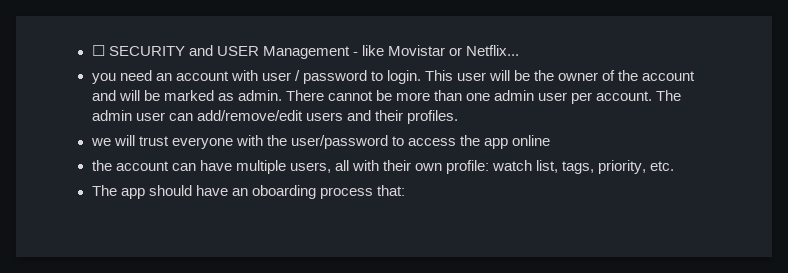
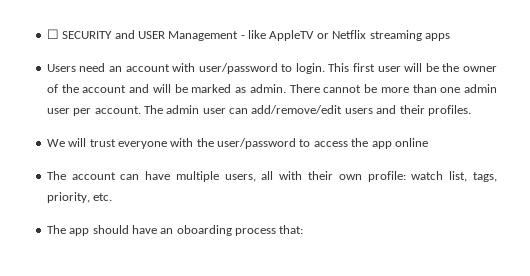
- ☐ SECURITY and USER Management - like Movistar or Netflix...
- you need an account with user / password to login.
+ ☐ SECURITY and USER Management - like AppleTV or Netflix streaming apps
+ Users need an account with user/password to login.
- This user will be the owner of the account and will be marked as admin.
+ This first user will be the owner of the account and will be marked as admin.
- we will trust everyone with the user/password to access the app online
+ We will trust everyone with the user/password to access the app online
- the account can have multiple users, all with their own profile: watch list, tags, priority, etc.
+ The account can have multiple users, all with their own profile: watch list, tags, priority, etc.

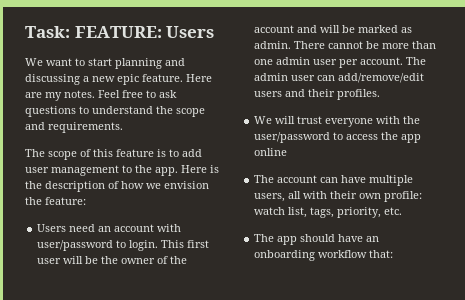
- ☐ SECURITY and USER Management - like AppleTV or Netflix streaming apps
+ Task: FEATURE: Users
+ We want to start planning and discussing a new epic feature. Here are my notes. Feel free to ask questions to understand the scope and requirements.
+ The scope of this feature is to add user management to the app. Here is the description of how we envision the feature:
- The app should have an oboarding process that:
+ The app should have an onboarding workflow that:

